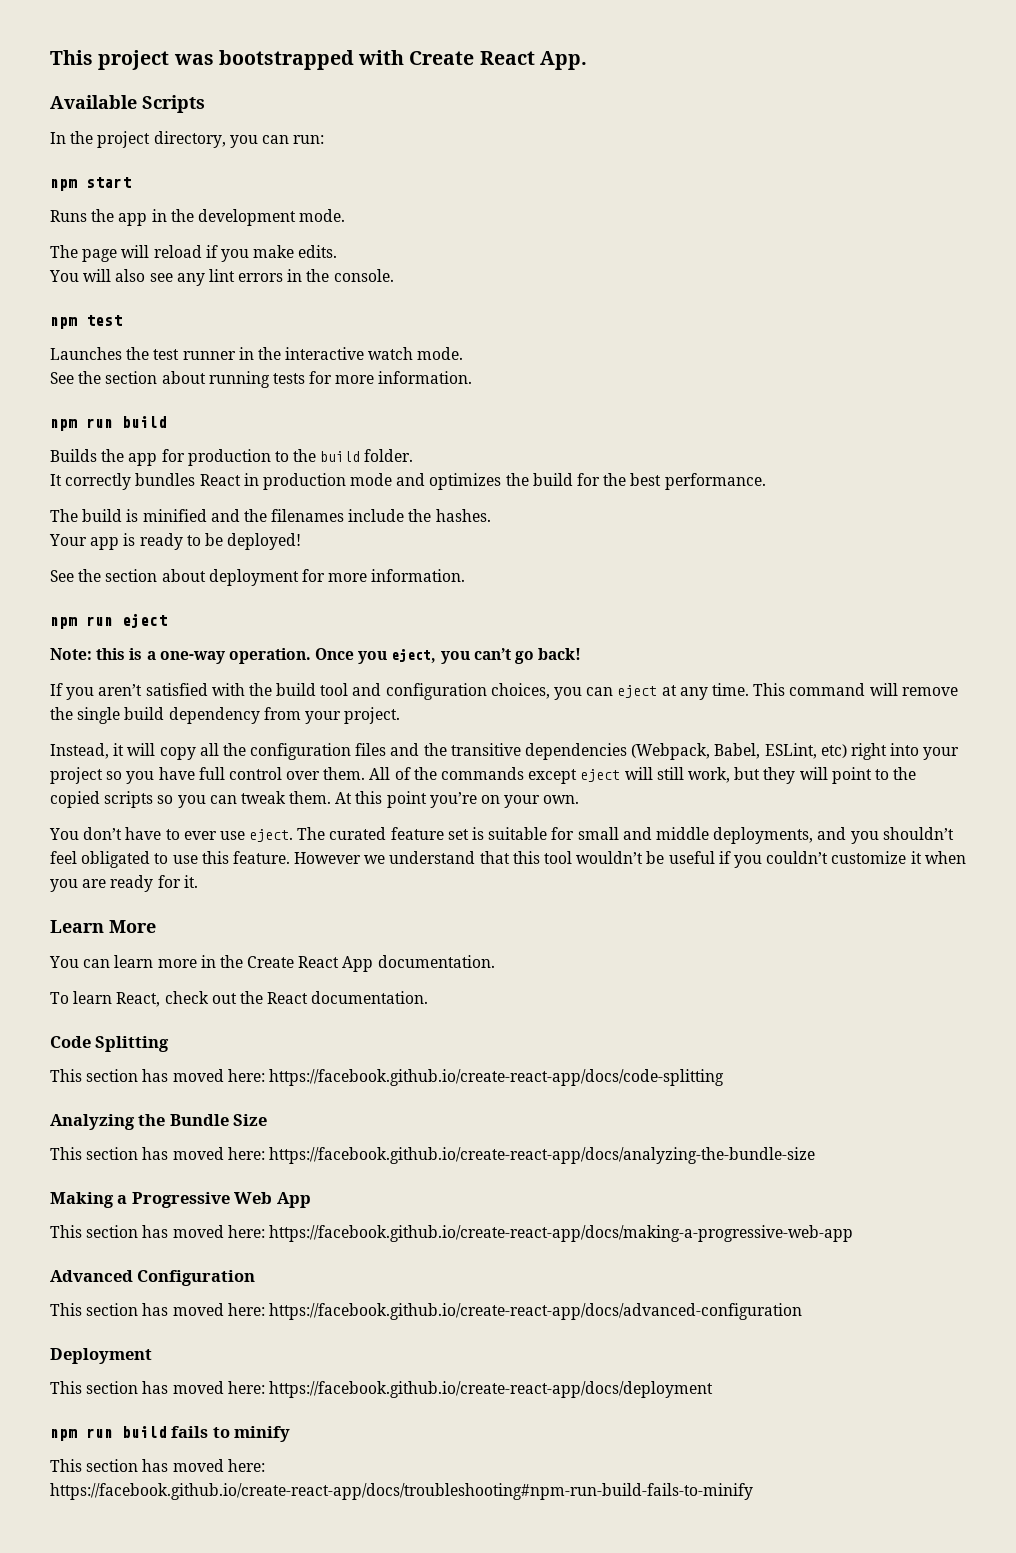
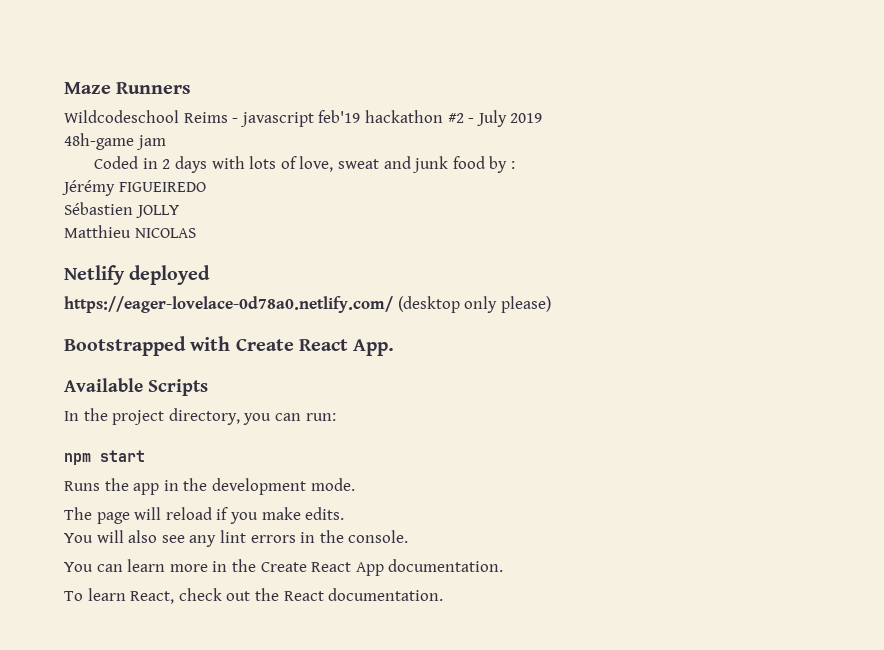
- This project was bootstrapped with Create React App.
+ Maze Runners
+ Wildcodeschool Reims - javascript feb'19 hackathon #2 - July 2019
+ 48h-game jam
+ Coded in 2 days with lots of love, sweat and junk food by :
+ Jérémy FIGUEIREDO
+ Sébastien JOLLY
+ Matthieu NICOLAS
+ Netlify deployed
+ https://eager-lovelace-0d78a0.netlify.com/ (desktop only please)
+ Bootstrapped with Create React App.
- npm test
- Launches the test runner in the interactive watch mode.
- See the section about running tests for more information.
- npm run build
- Builds the app for production to the build folder.
- It correctly bundles React in production mode and optimizes the build for the best performance.
- The build is minified and the filenames include the hashes.
- Your app is ready to be deployed!
- See the section about deployment for more information.
- npm run eject
- Note: this is a one-way operation. Once you eject, you can’t go back!
- If you aren’t satisfied with the build tool and configuration choices, you can eject at any time. This command will remove the single build dependency from your project.
- Instead, it will copy all the configuration files and the transitive dependencies (Webpack, Babel, ESLint, etc) right into your project so you have full control over them. All of the commands except eject will still work, but they will point to the copied scripts so you can tweak them. At this point you’re on your own.
- You don’t have to ever use eject. The curated feature set is suitable for small and middle deployments, and you shouldn’t feel obligated to use this feature. However we understand that this tool wouldn’t be useful if you couldn’t customize it when you are ready for it.
- Learn More
- Code Splitting
- This section has moved here: https://facebook.github.io/create-react-app/docs/code-splitting
- Analyzing the Bundle Size
- This section has moved here: https://facebook.github.io/create-react-app/docs/analyzing-the-bundle-size
- Making a Progressive Web App
- This section has moved here: https://facebook.github.io/create-react-app/docs/making-a-progressive-web-app
- Advanced Configuration
- This section has moved here: https://facebook.github.io/create-react-app/docs/advanced-configuration
- Deployment
- This section has moved here: https://facebook.github.io/create-react-app/docs/deployment
- npm run build fails to minify
- This section has moved here: https://facebook.github.io/create-react-app/docs/troubleshooting#npm-run-build-fails-to-minify

